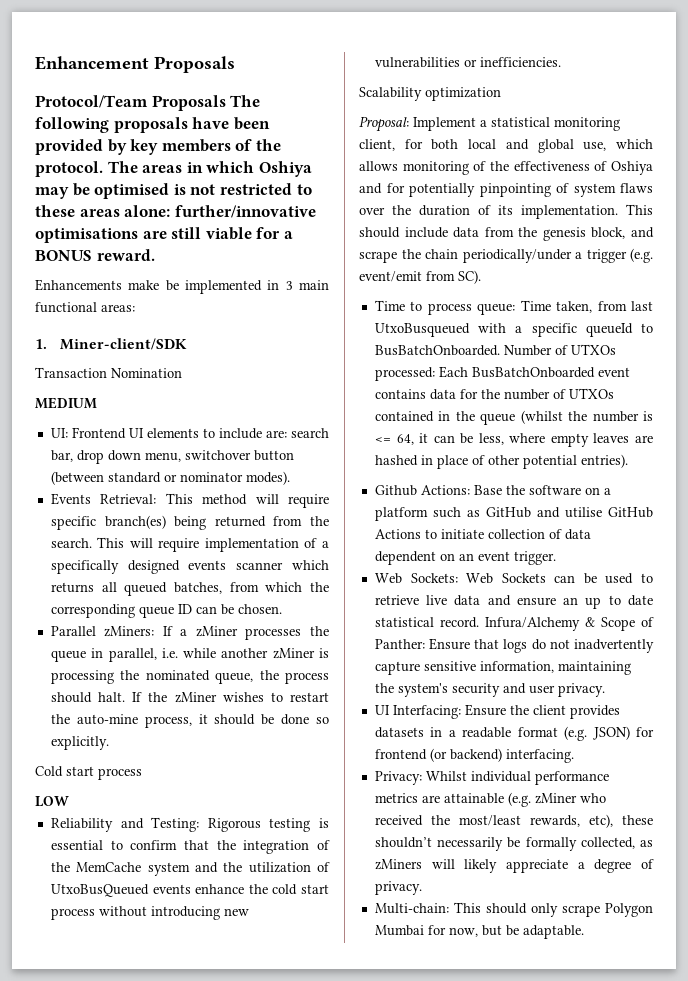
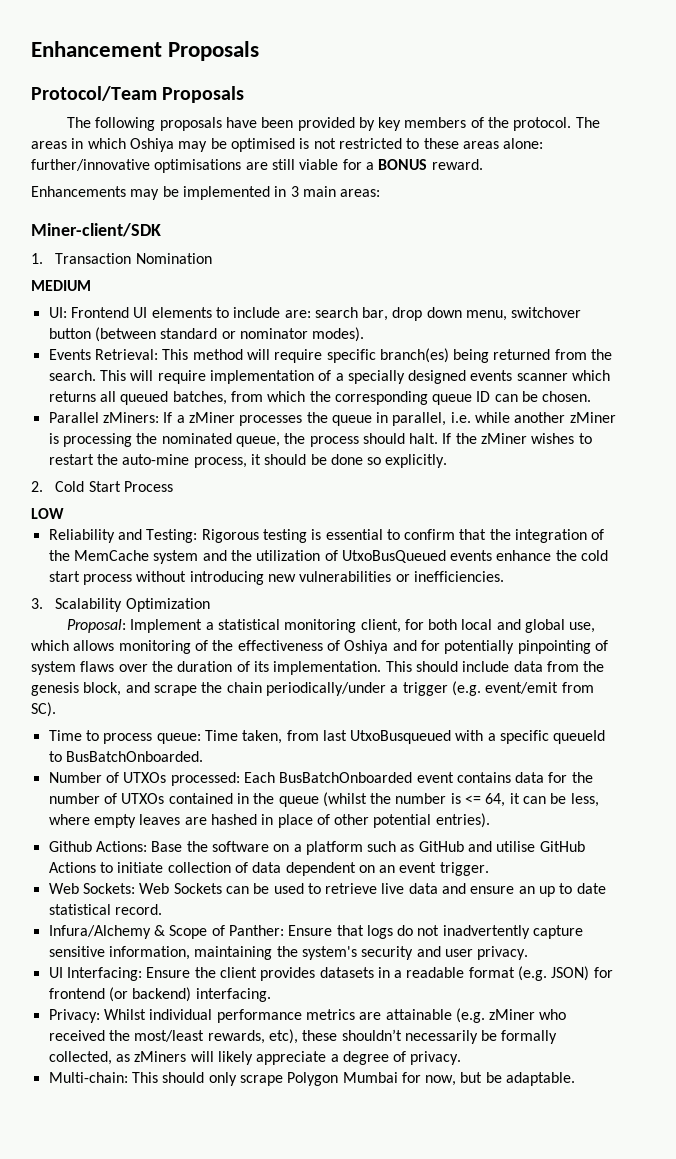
- Protocol/Team Proposals The following proposals have been provided by key members of the protocol.
+ Protocol/Team Proposals
+ The following proposals have been provided by key members of the protocol.
- Enhancements make be implemented in 3 main functional areas:
+ Enhancements may be implemented in 3 main areas:
- 1. Miner-client/SDK
+ Miner-client/SDK
- Transaction Nomination
+ 1. Transaction Nomination
- This will require implementation of a specifically designed events scanner which returns all queued batches, from which the corresponding queue ID can be chosen.
+ This will require implementation of a specially designed events scanner which returns all queued batches, from which the corresponding queue ID can be chosen.
- Cold start process
+ 2. Cold Start Process
- Scalability optimization
+ 3. Scalability Optimization
- Time to process queue: Time taken, from last UtxoBusqueued with a specific queueId to BusBatchOnboarded. Number of UTXOs processed: Each BusBatchOnboarded event contains data for the number of UTXOs contained in the queue (whilst the number is <= 64, it can be less, where empty leaves are hashed in place of other potential entries).
+ Time to process queue: Time taken, from last UtxoBusqueued with a specific queueId to BusBatchOnboarded.
+ Number of UTXOs processed: Each BusBatchOnboarded event contains data for the number of UTXOs contained in the queue (whilst the number is <= 64, it can be less, where empty leaves are hashed in place of other potential entries).
- Web Sockets: Web Sockets can be used to retrieve live data and ensure an up to date statistical record. Infura/Alchemy & Scope of Panther: Ensure that logs do not inadvertently capture sensitive information, maintaining the system's security and user privacy.
+ Web Sockets: Web Sockets can be used to retrieve live data and ensure an up to date statistical record.
+ Infura/Alchemy & Scope of Panther: Ensure that logs do not inadvertently capture sensitive information, maintaining the system's security and user privacy.

